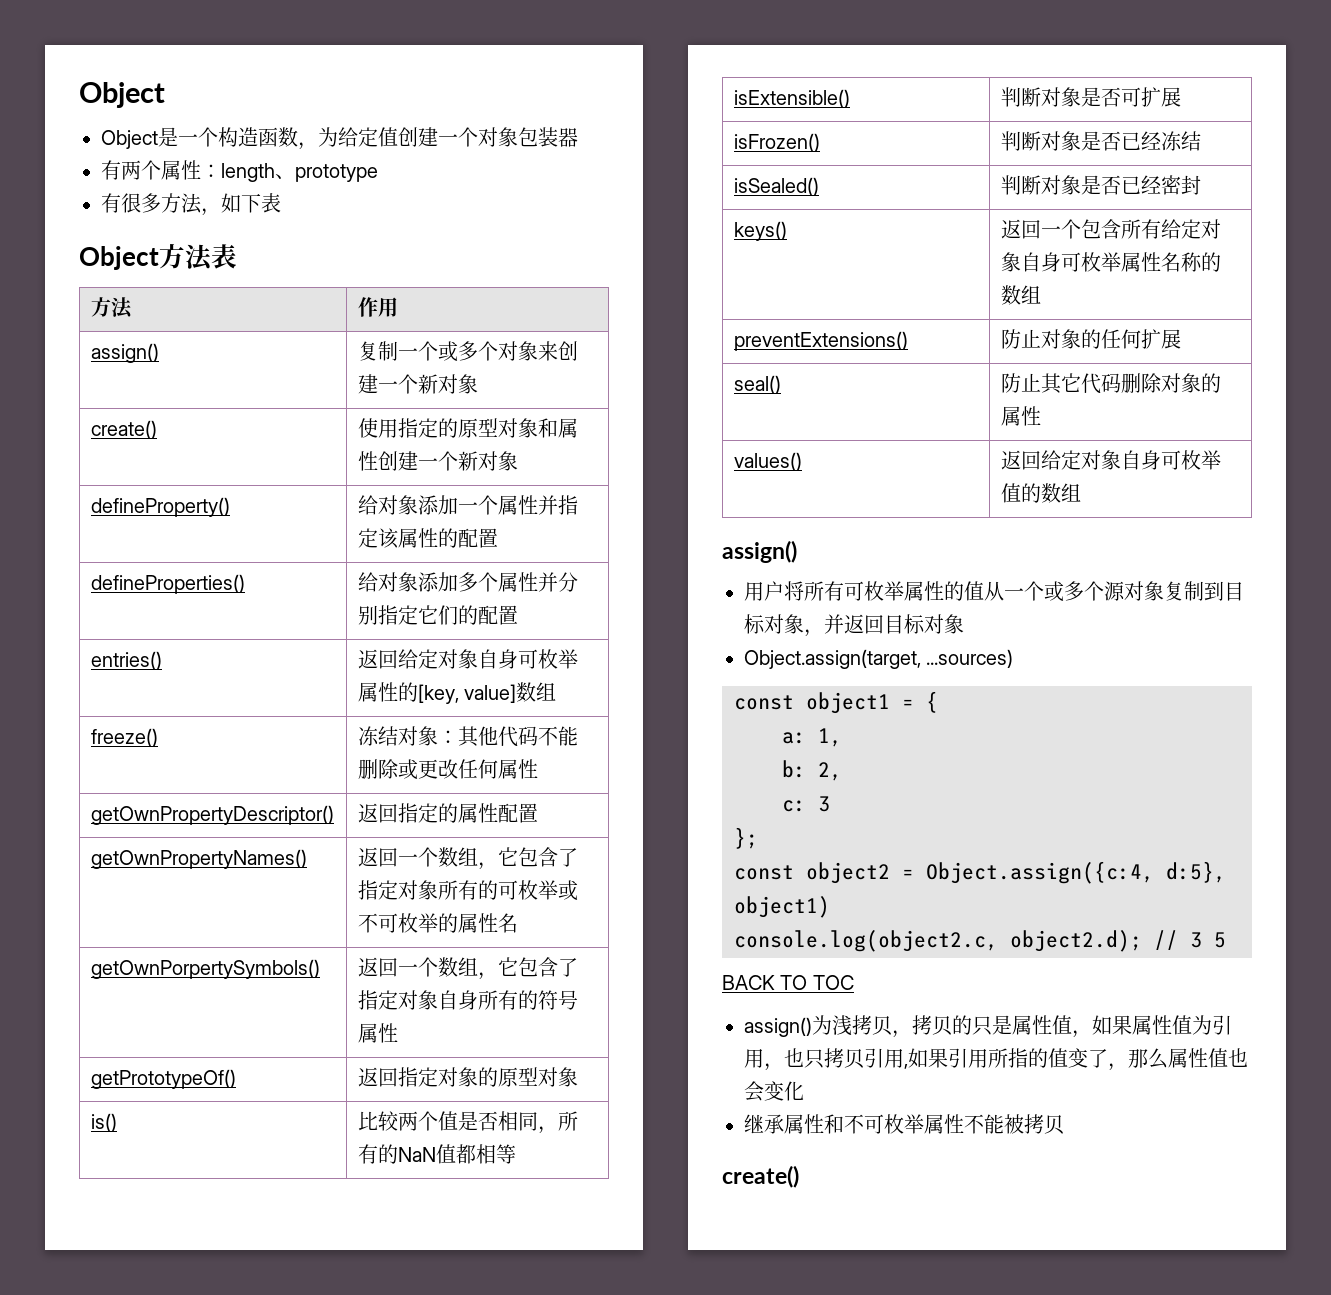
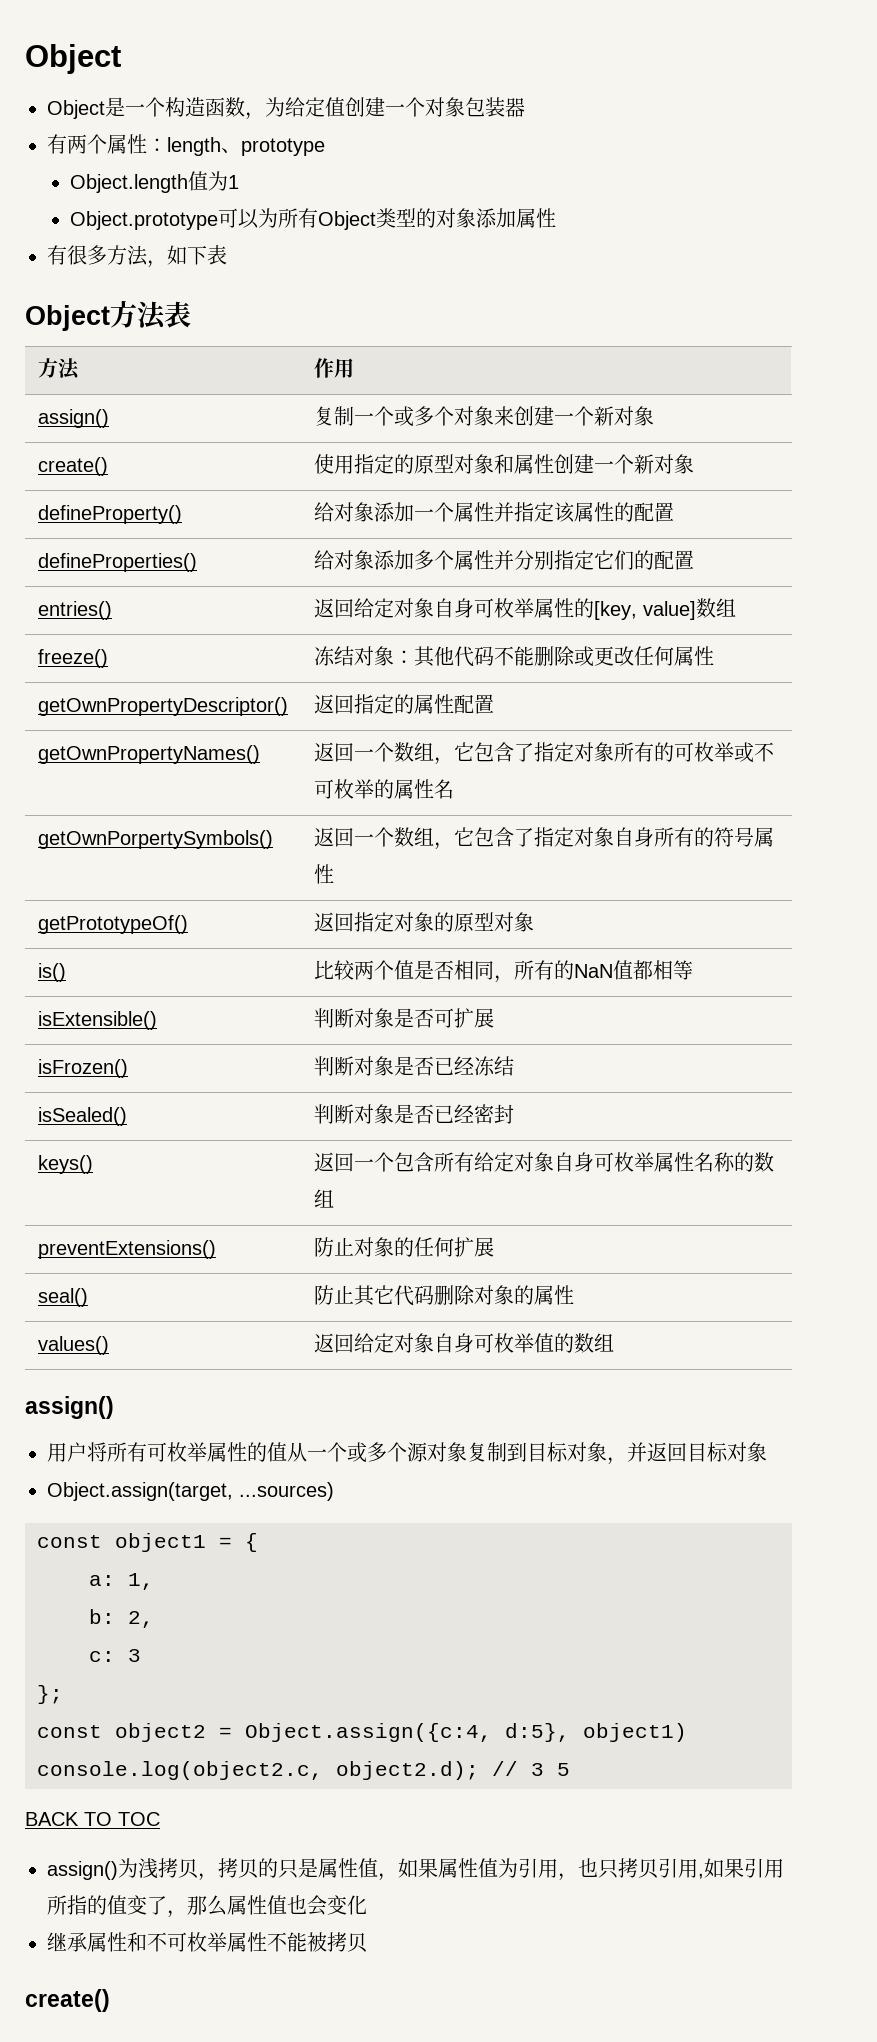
+ Object.length值为1
+ Object.prototype可以为所有Object类型的对象添加属性

